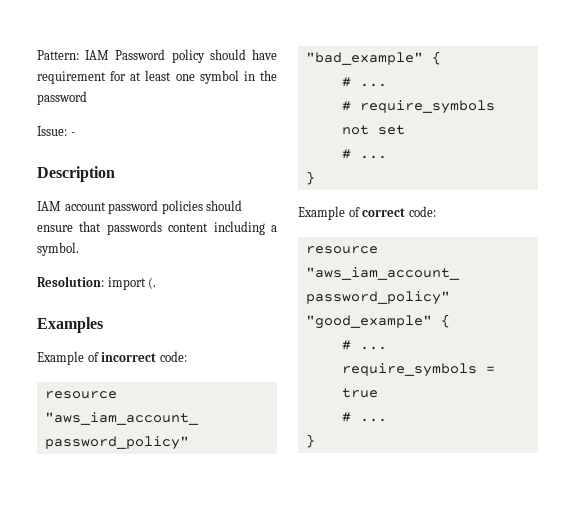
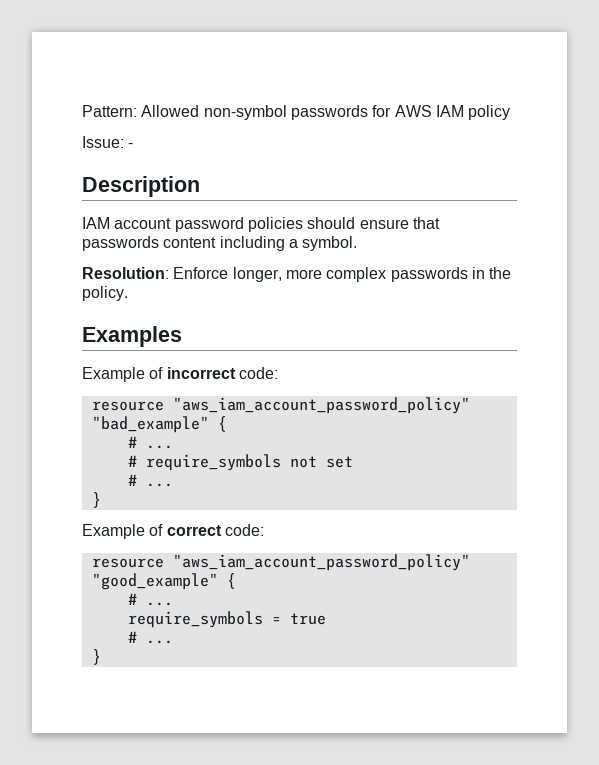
- Pattern: IAM Password policy should have requirement for at least one symbol in the password
+ Pattern: Allowed non-symbol passwords for AWS IAM policy
- Resolution: import (.
+ Resolution: Enforce longer, more complex passwords in the policy.

